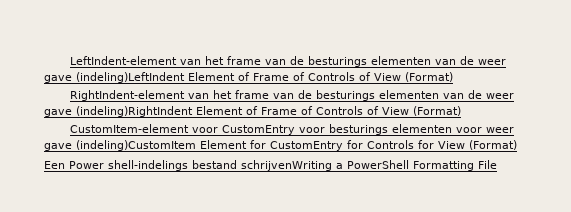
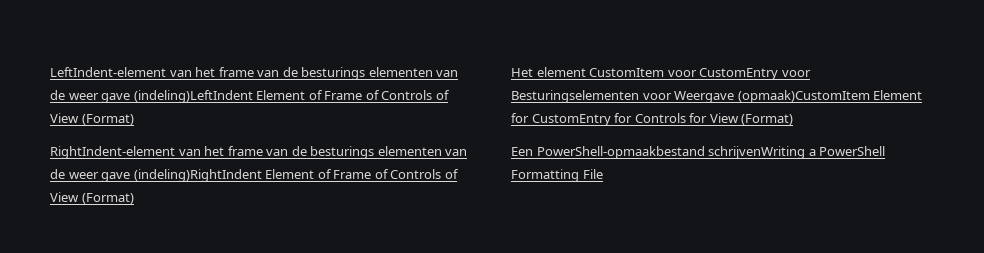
- CustomItem-element voor CustomEntry voor besturings elementen voor weer gave (indeling)CustomItem Element for CustomEntry for Controls for View (Format)
+ Het element CustomItem voor CustomEntry voor Besturingselementen voor Weergave (opmaak)CustomItem Element for CustomEntry for Controls for View (Format)
- Een Power shell-indelings bestand schrijvenWriting a PowerShell Formatting File
+ Een PowerShell-opmaakbestand schrijvenWriting a PowerShell Formatting File

